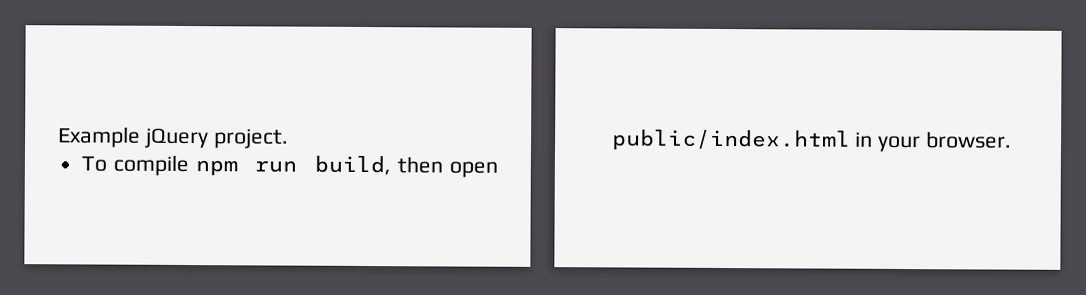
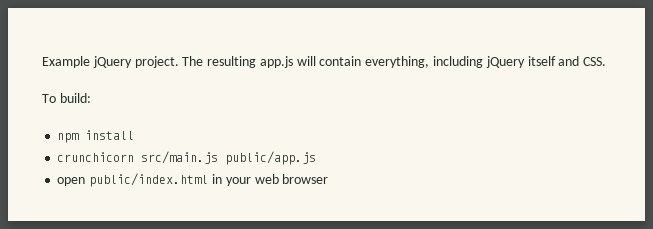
- Example jQuery project.
- To compile npm run build, then open public/index.html in your browser.
+ Example jQuery project. The resulting app.js will contain everything, including jQuery itself and CSS.
+ To build:
+ npm install
+ crunchicorn src/main.js public/app.js
+ open public/index.html in your web browser

